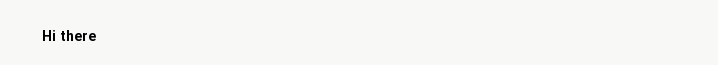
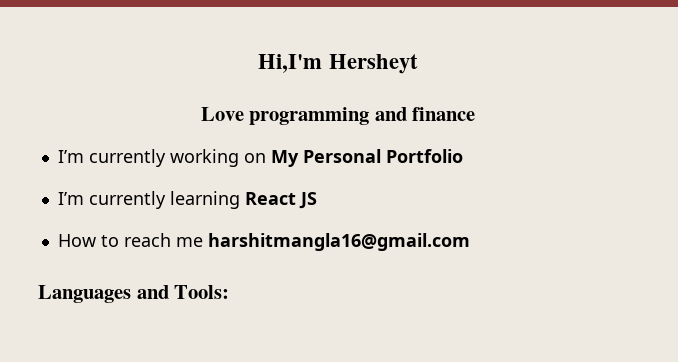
- Hi there
+ Hi,I'm Hersheyt
+ Love programming and finance
+ I’m currently working on My Personal Portfolio
+ I’m currently learning React JS
+ How to reach me harshitmangla16@gmail.com
+ Languages and Tools:

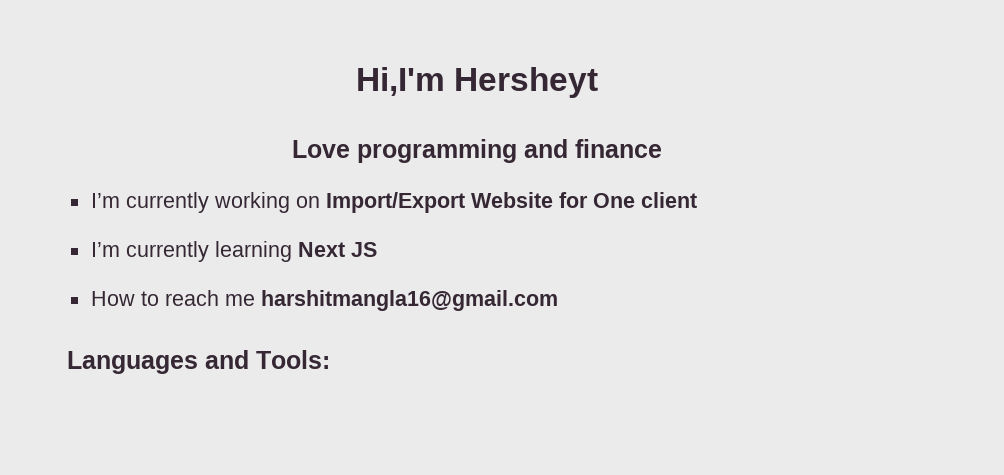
- I’m currently working on My Personal Portfolio
+ I’m currently working on Import/Export Website for One client
- I’m currently learning React JS
+ I’m currently learning Next JS

